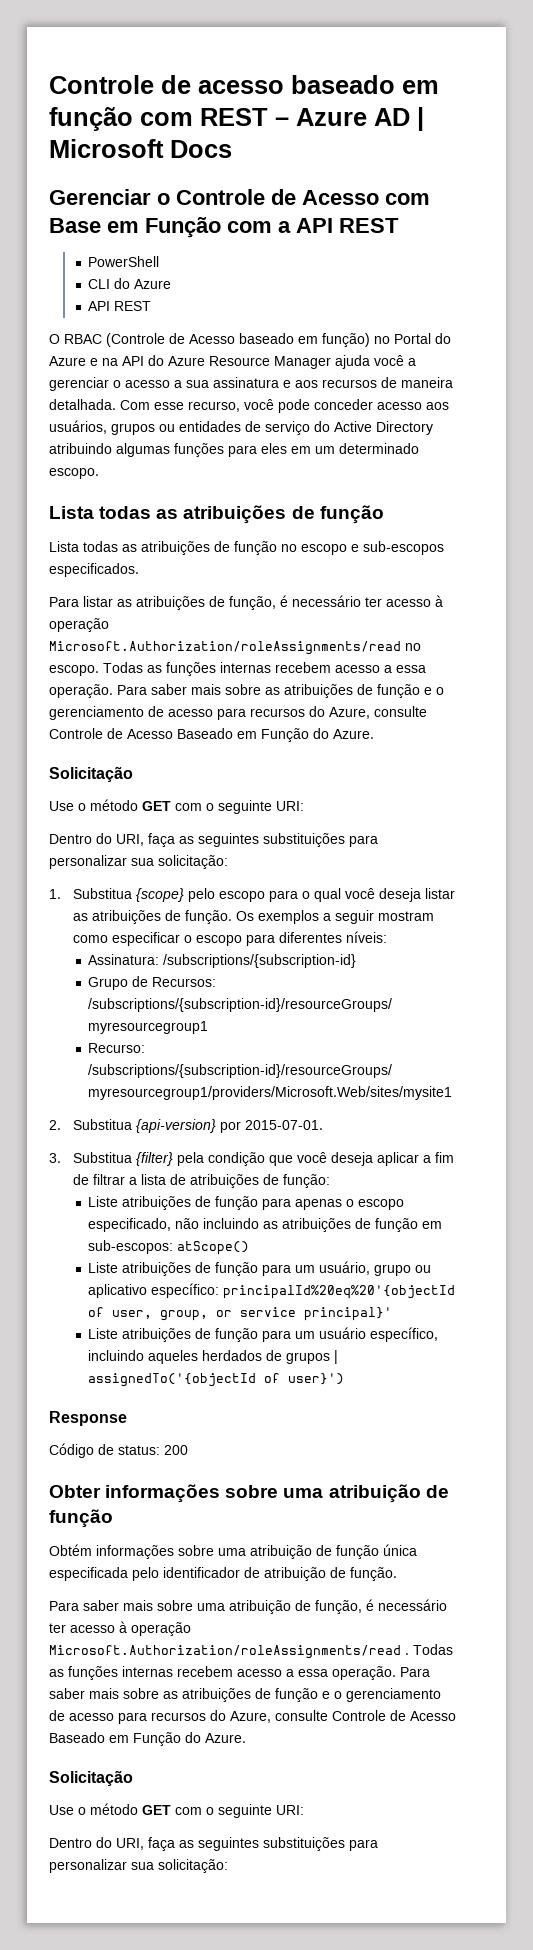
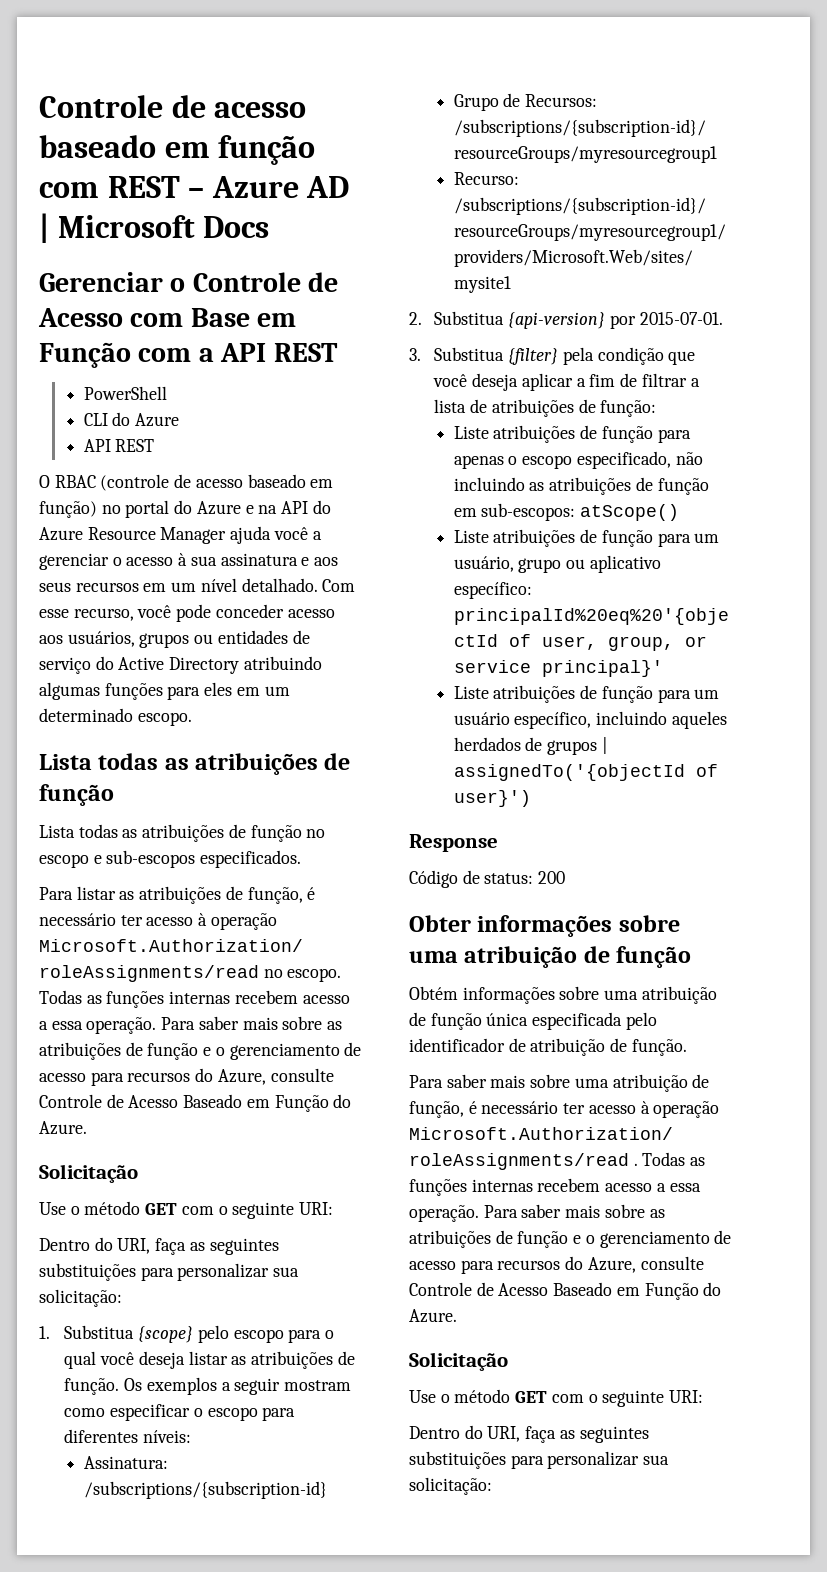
- O RBAC (Controle de Acesso baseado em função) no Portal do Azure e na API do Azure Resource Manager ajuda você a gerenciar o acesso a sua assinatura e aos recursos de maneira detalhada.
+ O RBAC (controle de acesso baseado em função) no portal do Azure e na API do Azure Resource Manager ajuda você a gerenciar o acesso à sua assinatura e aos seus recursos em um nível detalhado.

